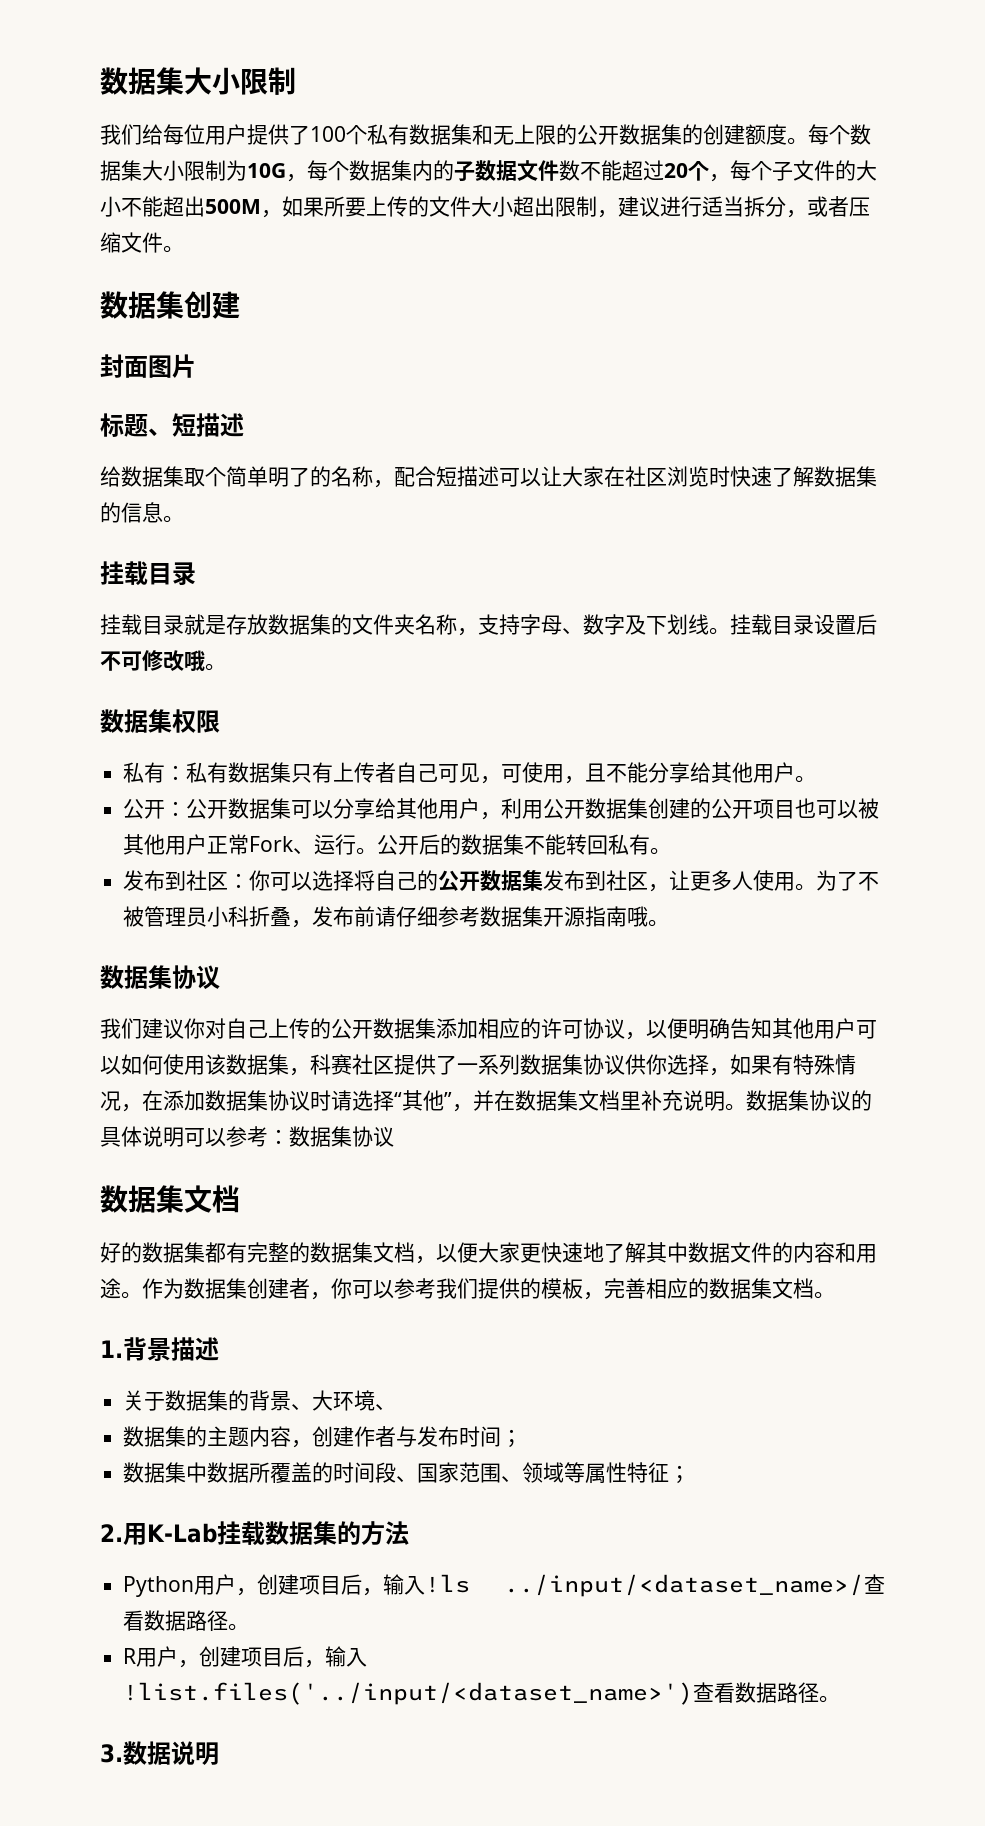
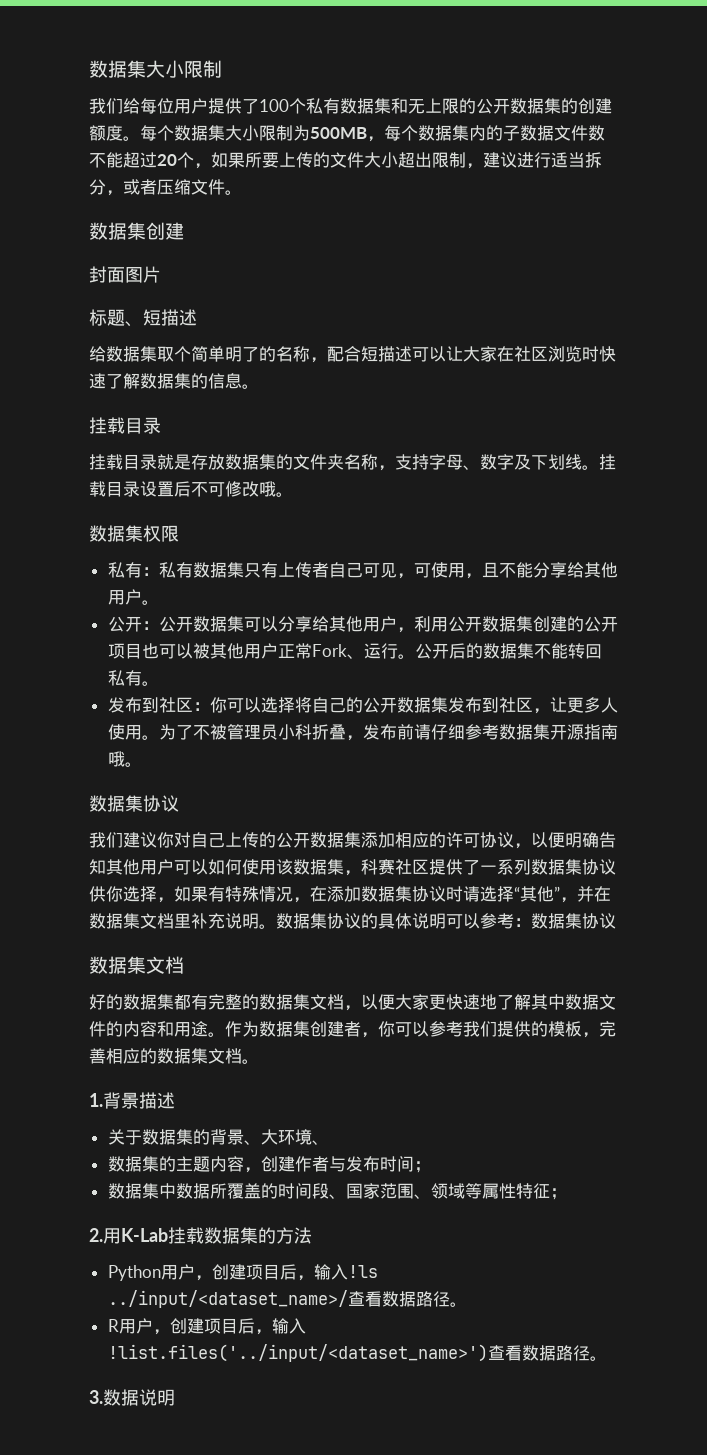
- 每个数据集大小限制为10G，每个数据集内的子数据文件数不能超过20个，每个子文件的大小不能超出500M，如果所要上传的文件大小超出限制，建议进行适当拆分，或者压缩文件。
+ 每个数据集大小限制为500MB，每个数据集内的子数据文件数不能超过20个，如果所要上传的文件大小超出限制，建议进行适当拆分，或者压缩文件。

